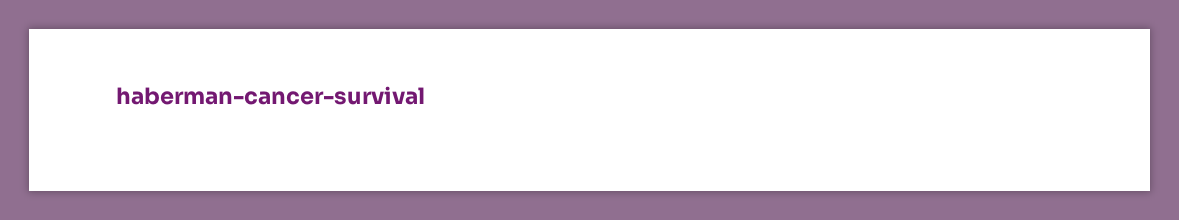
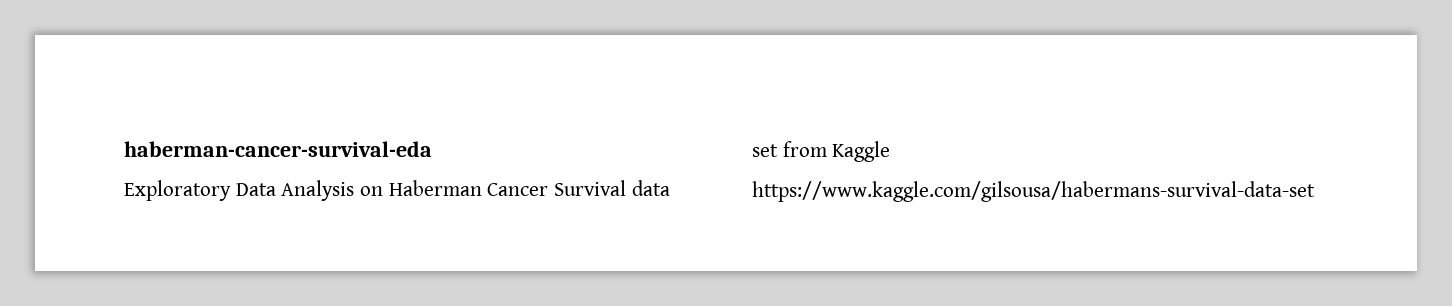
- haberman-cancer-survival
+ haberman-cancer-survival-eda
+ Exploratory Data Analysis on Haberman Cancer Survival data set from Kaggle
+ https://www.kaggle.com/gilsousa/habermans-survival-data-set

